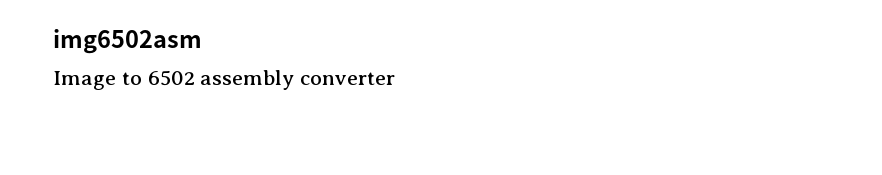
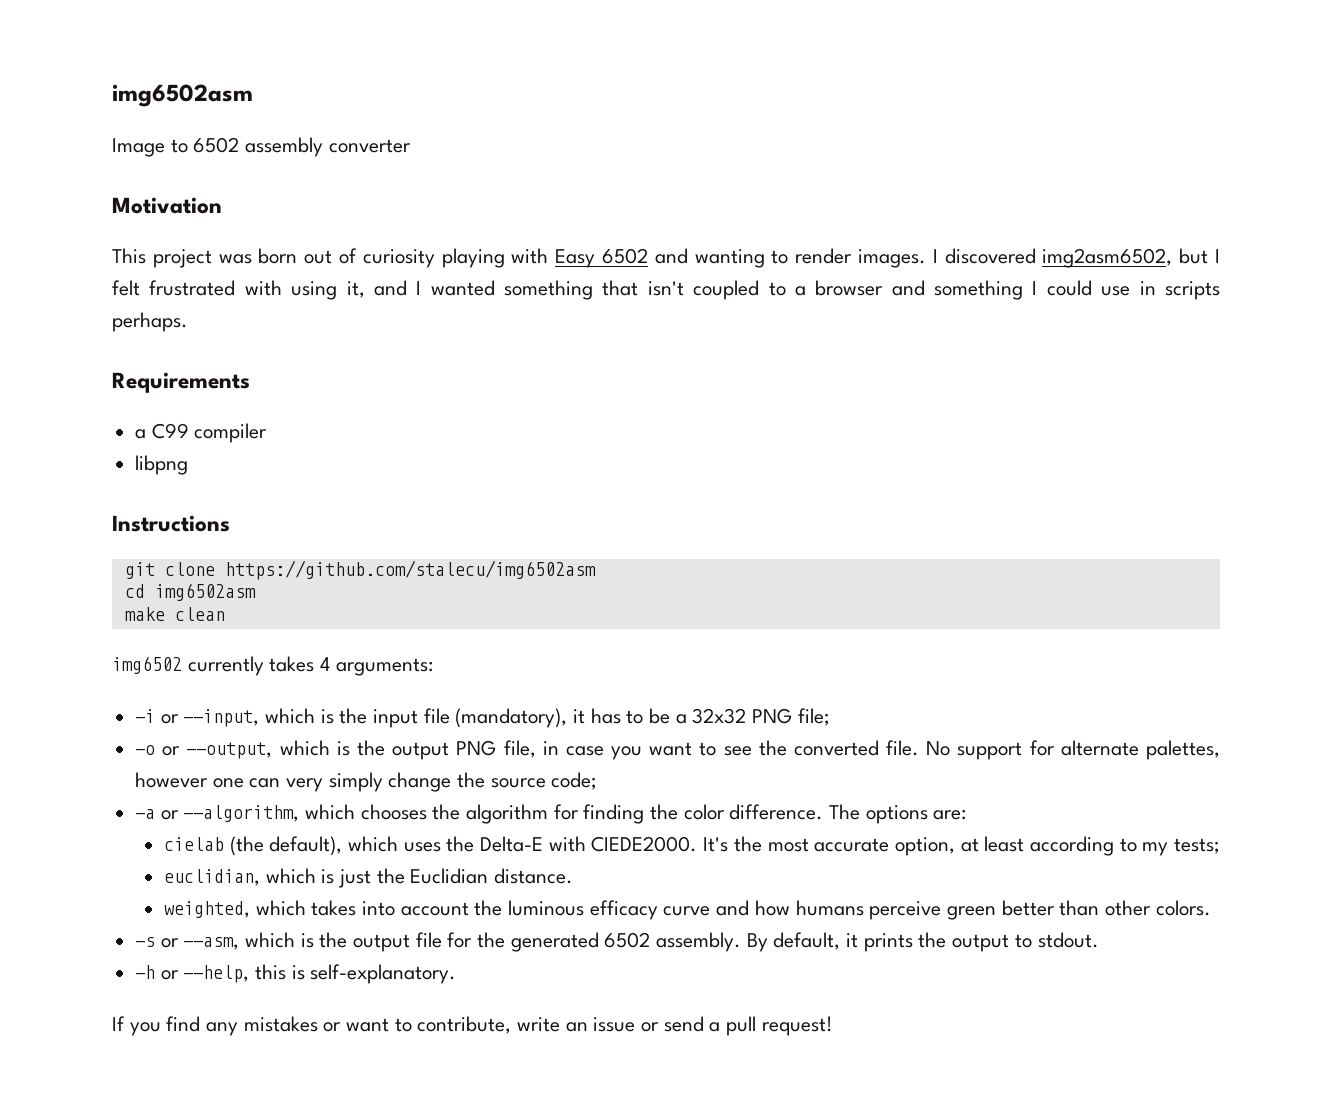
+ Motivation
+ This project was born out of curiosity playing with Easy 6502 and wanting to render images. I discovered img2asm6502, but I felt frustrated with using it, and I wanted something that isn't coupled to a browser and something I could use in scripts perhaps.
+ Requirements
+ a C99 compiler
+ libpng
+ Instructions
+ git clone https://github.com/stalecu/img6502asm
+ cd img6502asm
+ make clean
+ img6502 currently takes 4 arguments:
+ -i or --input, which is the input file (mandatory), it has to be a 32x32 PNG file;
+ -o or --output, which is the output PNG file, in case you want to see the converted file. No support for alternate palettes, however one can very simply change the source code;
+ -a or --algorithm, which chooses the algorithm for finding the color difference. The options are:
+ cielab (the default), which uses the Delta-E with CIEDE2000. It's the most accurate option, at least according to my tests;
+ euclidian, which is just the Euclidian distance.
+ weighted, which takes into account the luminous efficacy curve and how humans perceive green better than other colors.
+ -s or --asm, which is the output file for the generated 6502 assembly. By default, it prints the output to stdout.
+ -h or --help, this is self-explanatory.
+ If you find any mistakes or want to contribute, write an issue or send a pull request!

